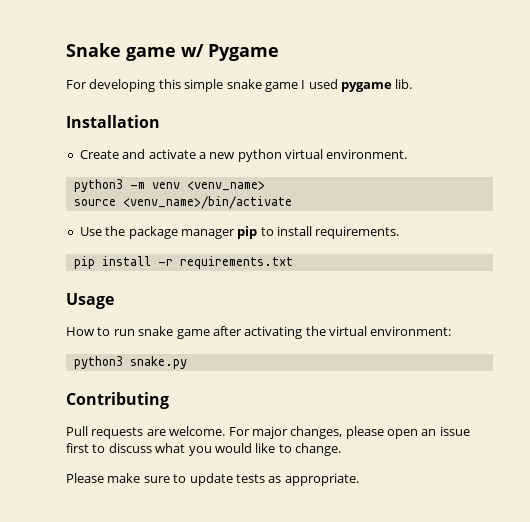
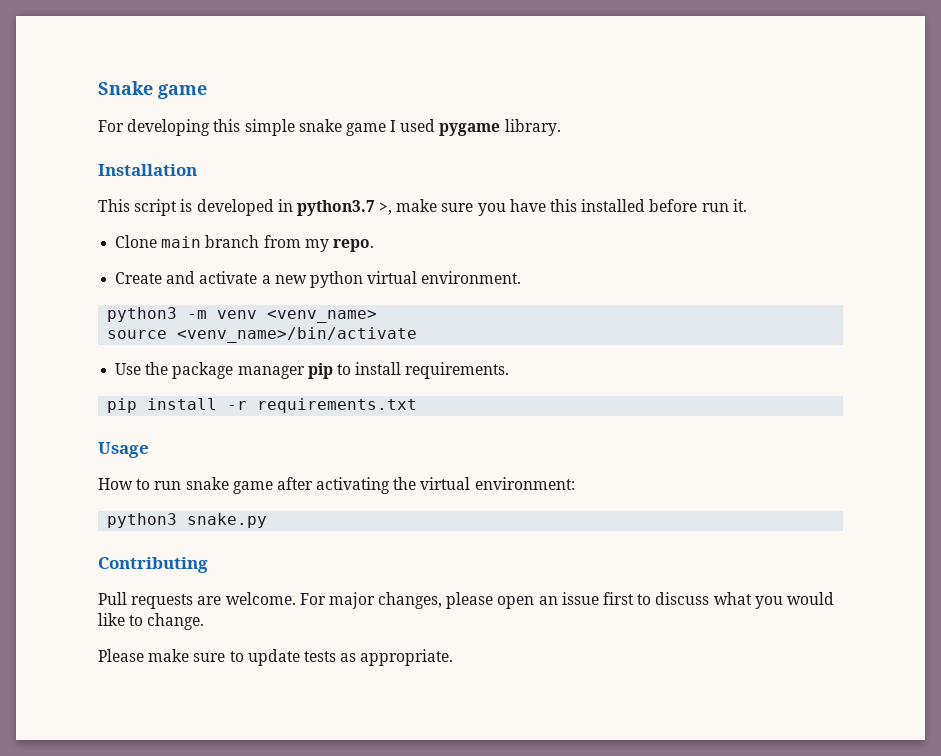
- Snake game w/ Pygame
+ Snake game
- For developing this simple snake game I used pygame lib.
+ For developing this simple snake game I used pygame library.
+ This script is developed in python3.7 >, make sure you have this installed before run it.
+ Clone main branch from my repo.

